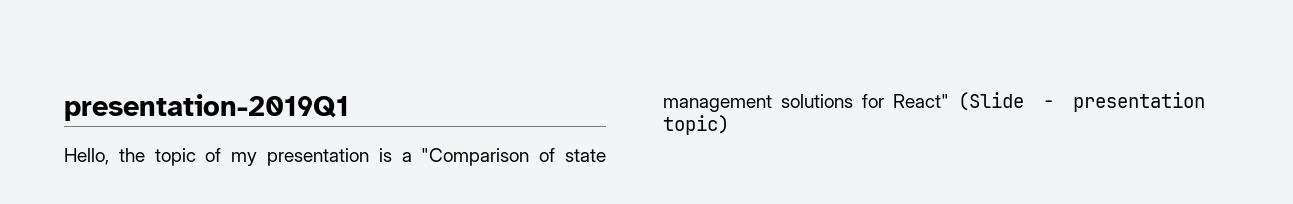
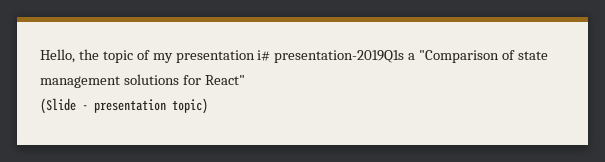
- presentation-2019Q1
- Hello, the topic of my presentation is a "Comparison of state management solutions for React" (Slide - presentation topic)
+ Hello, the topic of my presentation i# presentation-2019Q1s a "Comparison of state management solutions for React"
+ (Slide - presentation topic)

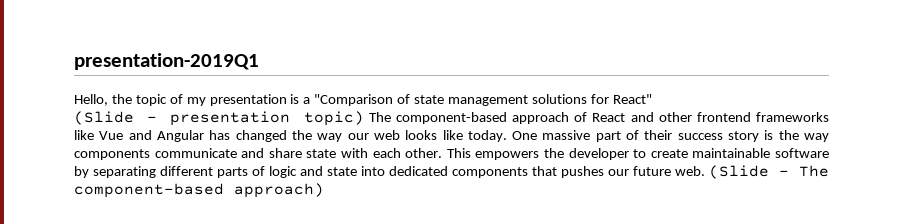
+ presentation-2019Q1
- Hello, the topic of my presentation i# presentation-2019Q1s a "Comparison of state management solutions for React"
+ Hello, the topic of my presentation is a "Comparison of state management solutions for React"
- (Slide - presentation topic)
+ (Slide - presentation topic) The component-based approach of React and other frontend frameworks like Vue and Angular has changed the way our web looks like today. One massive part of their success story is the way components communicate and share state with each other. This empowers the developer to create maintainable software by separating different parts of logic and state into dedicated components that pushes our future web. (Slide - The component-based approach)

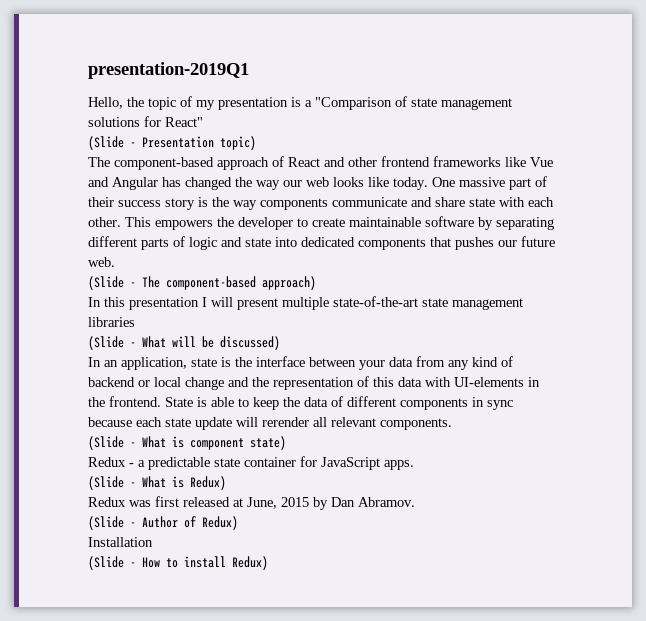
- (Slide - presentation topic) The component-based approach of React and other frontend frameworks like Vue and Angular has changed the way our web looks like today.
+ (Slide - Presentation topic)
+ The component-based approach of React and other frontend frameworks like Vue and Angular has changed the way our web looks like today.
- This empowers the developer to create maintainable software by separating different parts of logic and state into dedicated components that pushes our future web. (Slide - The component-based approach)
+ This empowers the developer to create maintainable software by separating different parts of logic and state into dedicated components that pushes our future web.
+ (Slide - The component-based approach)
+ In this presentation I will present multiple state-of-the-art state management libraries
+ (Slide - What will be discussed)
+ In an application, state is the interface between your data from any kind of backend or local change and the representation of this data with UI-elements in the frontend. State is able to keep the data of different components in sync because each state update will rerender all relevant components.
+ (Slide - What is component state)
+ Redux - a predictable state container for JavaScript apps.
+ (Slide - What is Redux)
+ Redux was first released at June, 2015 by Dan Abramov.
+ (Slide - Author of Redux)
+ Installation
+ (Slide - How to install Redux)

